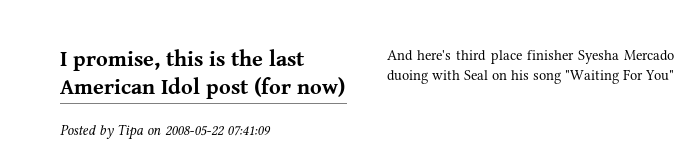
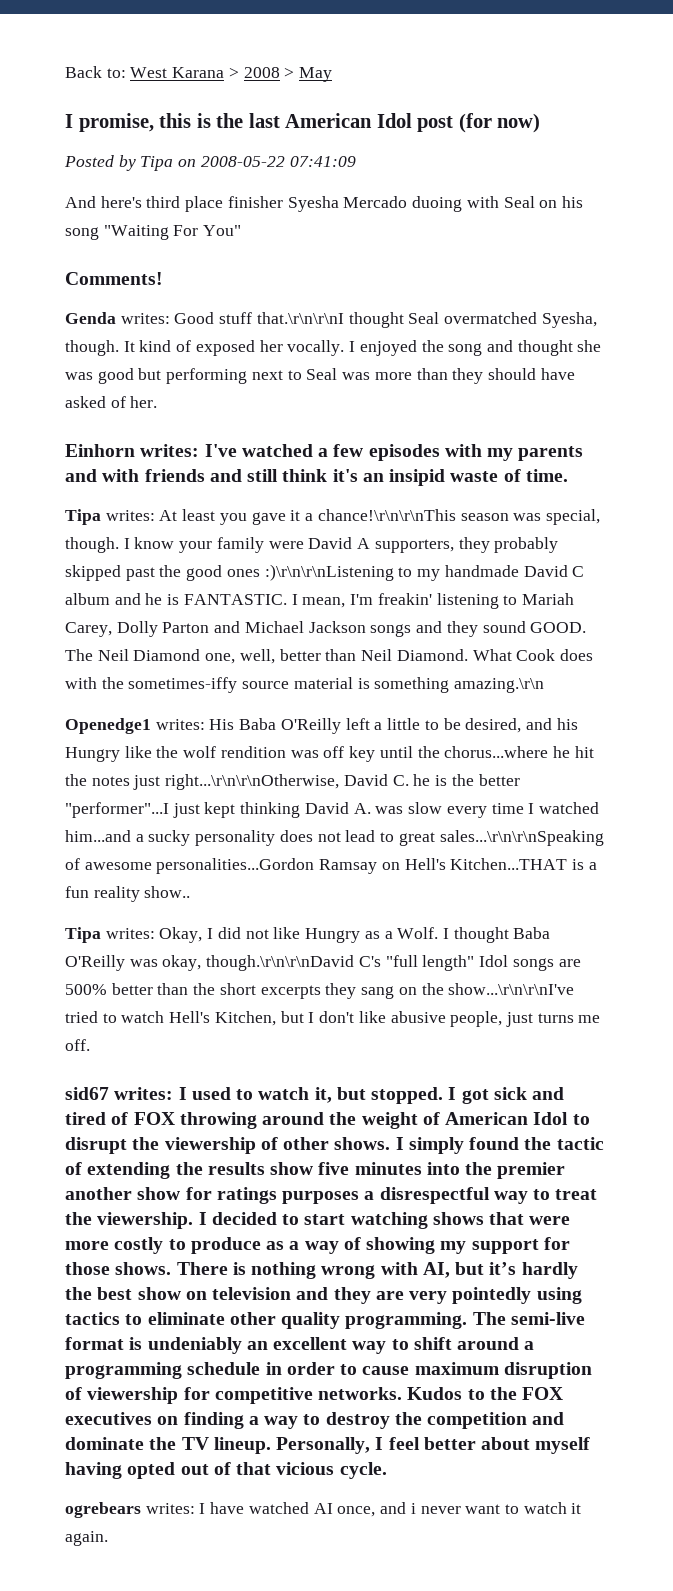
+ Back to: West Karana > 2008 > May
+ Comments!
+ Genda writes: Good stuff that.\r\n\r\nI thought Seal overmatched Syesha, though. It kind of exposed her vocally. I enjoyed the song and thought she was good but performing next to Seal was more than they should have asked of her.
+ Einhorn writes: I've watched a few episodes with my parents and with friends and still think it's an insipid waste of time.
+ Tipa writes: At least you gave it a chance!\r\n\r\nThis season was special, though. I know your family were David A supporters, they probably skipped past the good ones :)\r\n\r\nListening to my handmade David C album and he is FANTASTIC. I mean, I'm freakin' listening to Mariah Carey, Dolly Parton and Michael Jackson songs and they sound GOOD. The Neil Diamond one, well, better than Neil Diamond. What Cook does with the sometimes-iffy source material is something amazing.\r\n
+ Openedge1 writes: His Baba O'Reilly left a little to be desired, and his Hungry like the wolf rendition was off key until the chorus...where he hit the notes just right...\r\n\r\nOtherwise, David C. he is the better "performer"...I just kept thinking David A. was slow every time I watched him...and a sucky personality does not lead to great sales...\r\n\r\nSpeaking of awesome personalities...Gordon Ramsay on Hell's Kitchen...THAT is a fun reality show..
+ Tipa writes: Okay, I did not like Hungry as a Wolf. I thought Baba O'Reilly was okay, though.\r\n\r\nDavid C's "full length" Idol songs are 500% better than the short excerpts they sang on the show...\r\n\r\nI've tried to watch Hell's Kitchen, but I don't like abusive people, just turns me off.
+ sid67 writes: I used to watch it, but stopped. I got sick and tired of FOX throwing around the weight of American Idol to disrupt the viewership of other shows. I simply found the tactic of extending the results show five minutes into the premier another show for ratings purposes a disrespectful way to treat the viewership. I decided to start watching shows that were more costly to produce as a way of showing my support for those shows. There is nothing wrong with AI, but it’s hardly the best show on television and they are very pointedly using tactics to eliminate other quality programming. The semi-live format is undeniably an excellent way to shift around a programming schedule in order to cause maximum disruption of viewership for competitive networks. Kudos to the FOX executives on finding a way to destroy the competition and dominate the TV lineup. Personally, I feel better about myself having opted out of that vicious cycle.
+ ogrebears writes: I have watched AI once, and i never want to watch it again.

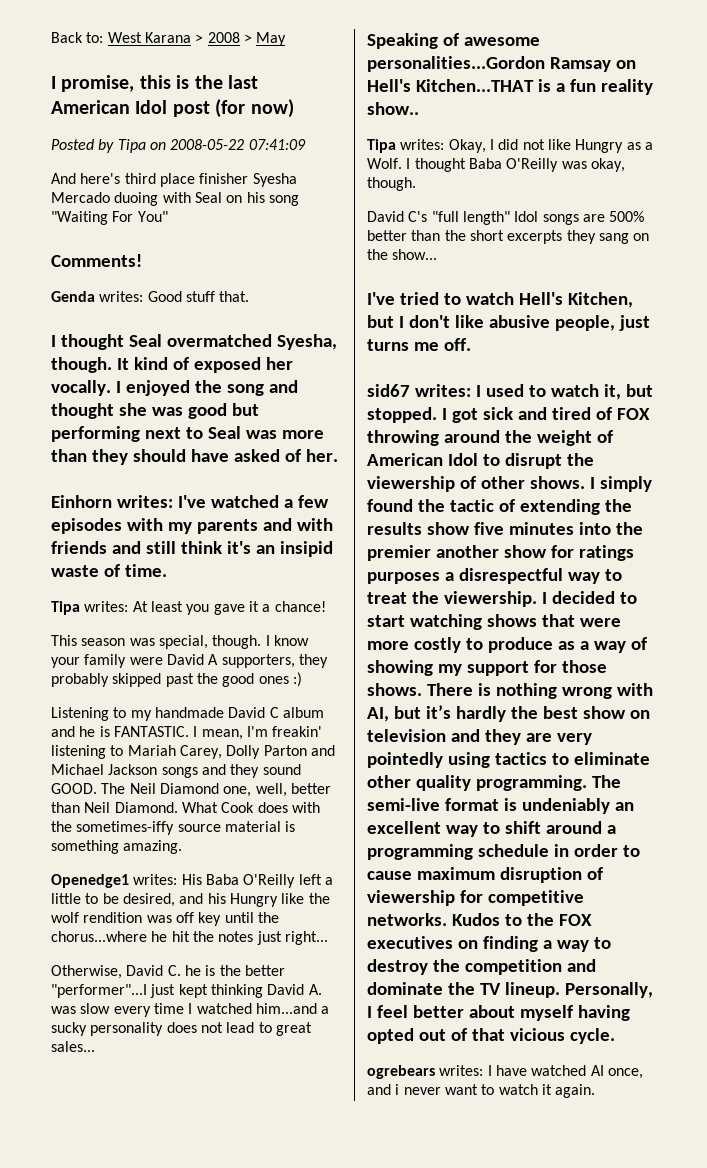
- Genda writes: Good stuff that.\r\n\r\nI thought Seal overmatched Syesha, though.
+ Genda writes: Good stuff that.
+ I thought Seal overmatched Syesha, though.
- Tipa writes: At least you gave it a chance!\r\n\r\nThis season was special, though.
+ Tipa writes: At least you gave it a chance!
+ This season was special, though.
- I know your family were David A supporters, they probably skipped past the good ones :)\r\n\r\nListening to my handmade David C album and he is FANTASTIC.
+ I know your family were David A supporters, they probably skipped past the good ones :)
+ Listening to my handmade David C album and he is FANTASTIC.
- What Cook does with the sometimes-iffy source material is something amazing.\r\n
+ What Cook does with the sometimes-iffy source material is something amazing.
- His Baba O'Reilly left a little to be desired, and his Hungry like the wolf rendition was off key until the chorus...where he hit the notes just right...\r\n\r\nOtherwise, David C. he is the better "performer"...I just kept thinking David A. was slow every time I watched him...and a sucky personality does not lead to great sales...\r\n\r\nSpeaking of awesome personalities...Gordon Ramsay on Hell's Kitchen...THAT is a fun reality show..
+ His Baba O'Reilly left a little to be desired, and his Hungry like the wolf rendition was off key until the chorus...where he hit the notes just right...
+ Otherwise, David C. he is the better "performer"...I just kept thinking David A. was slow every time I watched him...and a sucky personality does not lead to great sales...
+ Speaking of awesome personalities...Gordon Ramsay on Hell's Kitchen...THAT is a fun reality show..
- I thought Baba O'Reilly was okay, though.\r\n\r\nDavid C's "full length" Idol songs are 500% better than the short excerpts they sang on the show...\r\n\r\nI've tried to watch Hell's Kitchen, but I don't like abusive people, just turns me off.
+ I thought Baba O'Reilly was okay, though.
+ David C's "full length" Idol songs are 500% better than the short excerpts they sang on the show...
+ I've tried to watch Hell's Kitchen, but I don't like abusive people, just turns me off.

